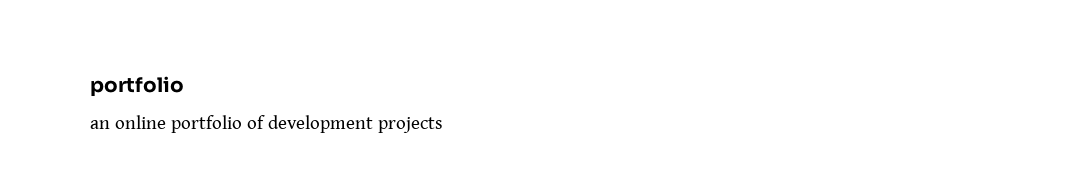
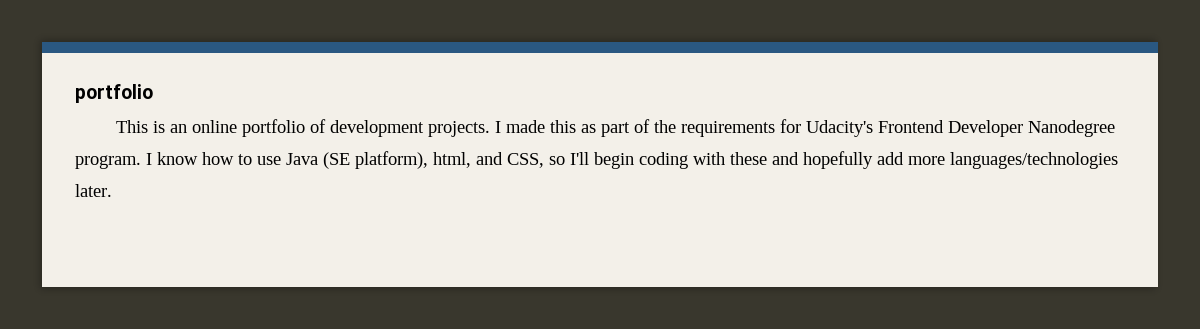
- an online portfolio of development projects
+ This is an online portfolio of development projects. I made this as part of the requirements for Udacity's Frontend Developer Nanodegree program. I know how to use Java (SE platform), html, and CSS, so I'll begin coding with these and hopefully add more languages/technologies later.

